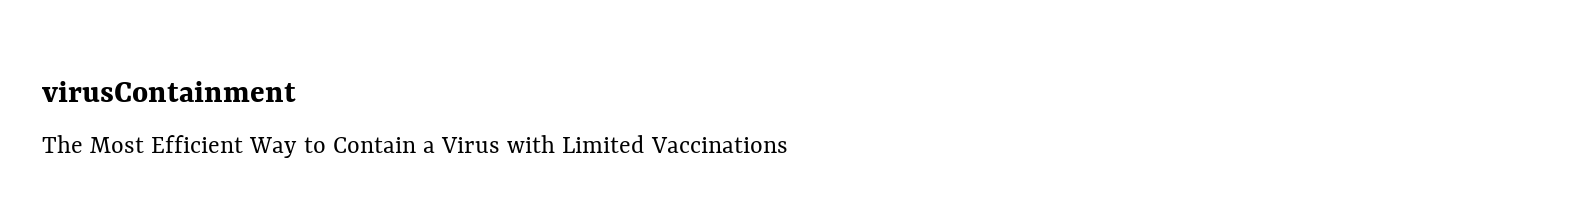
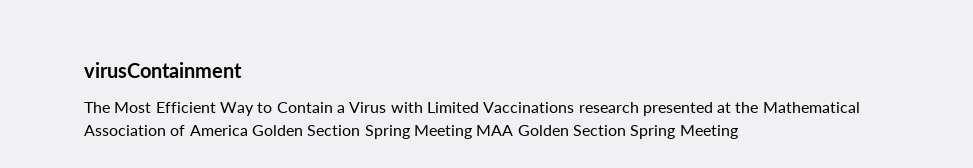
- The Most Efficient Way to Contain a Virus with Limited Vaccinations
+ The Most Efficient Way to Contain a Virus with Limited Vaccinations research presented at the Mathematical Association of America Golden Section Spring Meeting MAA Golden Section Spring Meeting

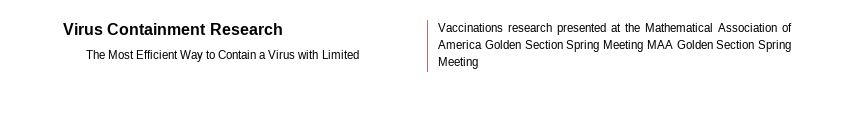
- virusContainment
+ Virus Containment Research

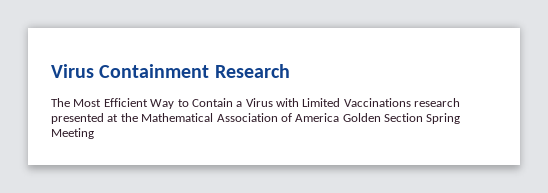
- The Most Efficient Way to Contain a Virus with Limited Vaccinations research presented at the Mathematical Association of America Golden Section Spring Meeting MAA Golden Section Spring Meeting
+ The Most Efficient Way to Contain a Virus with Limited Vaccinations research presented at the Mathematical Association of America Golden Section Spring Meeting

